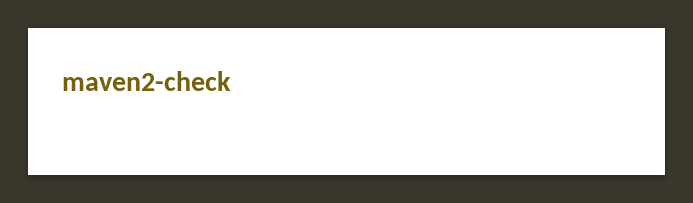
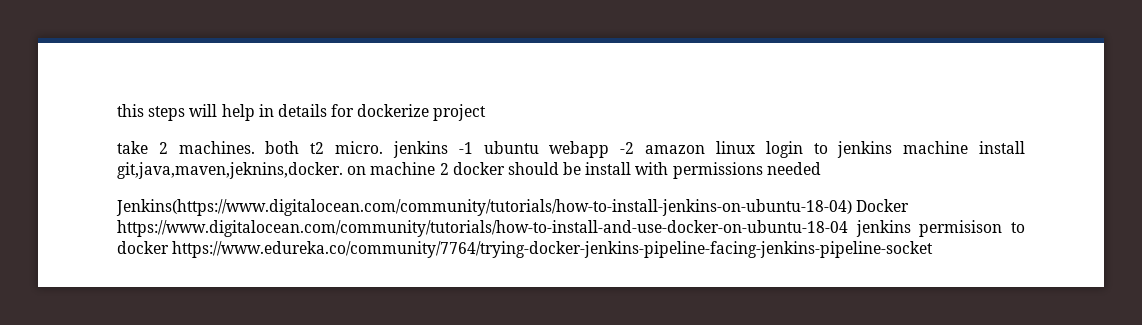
- maven2-check
+ this steps will help in details for dockerize project
+ take 2 machines. both t2 micro. jenkins -1 ubuntu webapp -2 amazon linux login to jenkins machine install git,java,maven,jeknins,docker. on machine 2 docker should be install with permissions needed
+ Jenkins(https://www.digitalocean.com/community/tutorials/how-to-install-jenkins-on-ubuntu-18-04) Docker https://www.digitalocean.com/community/tutorials/how-to-install-and-use-docker-on-ubuntu-18-04 jenkins permisison to docker https://www.edureka.co/community/7764/trying-docker-jenkins-pipeline-facing-jenkins-pipeline-socket

